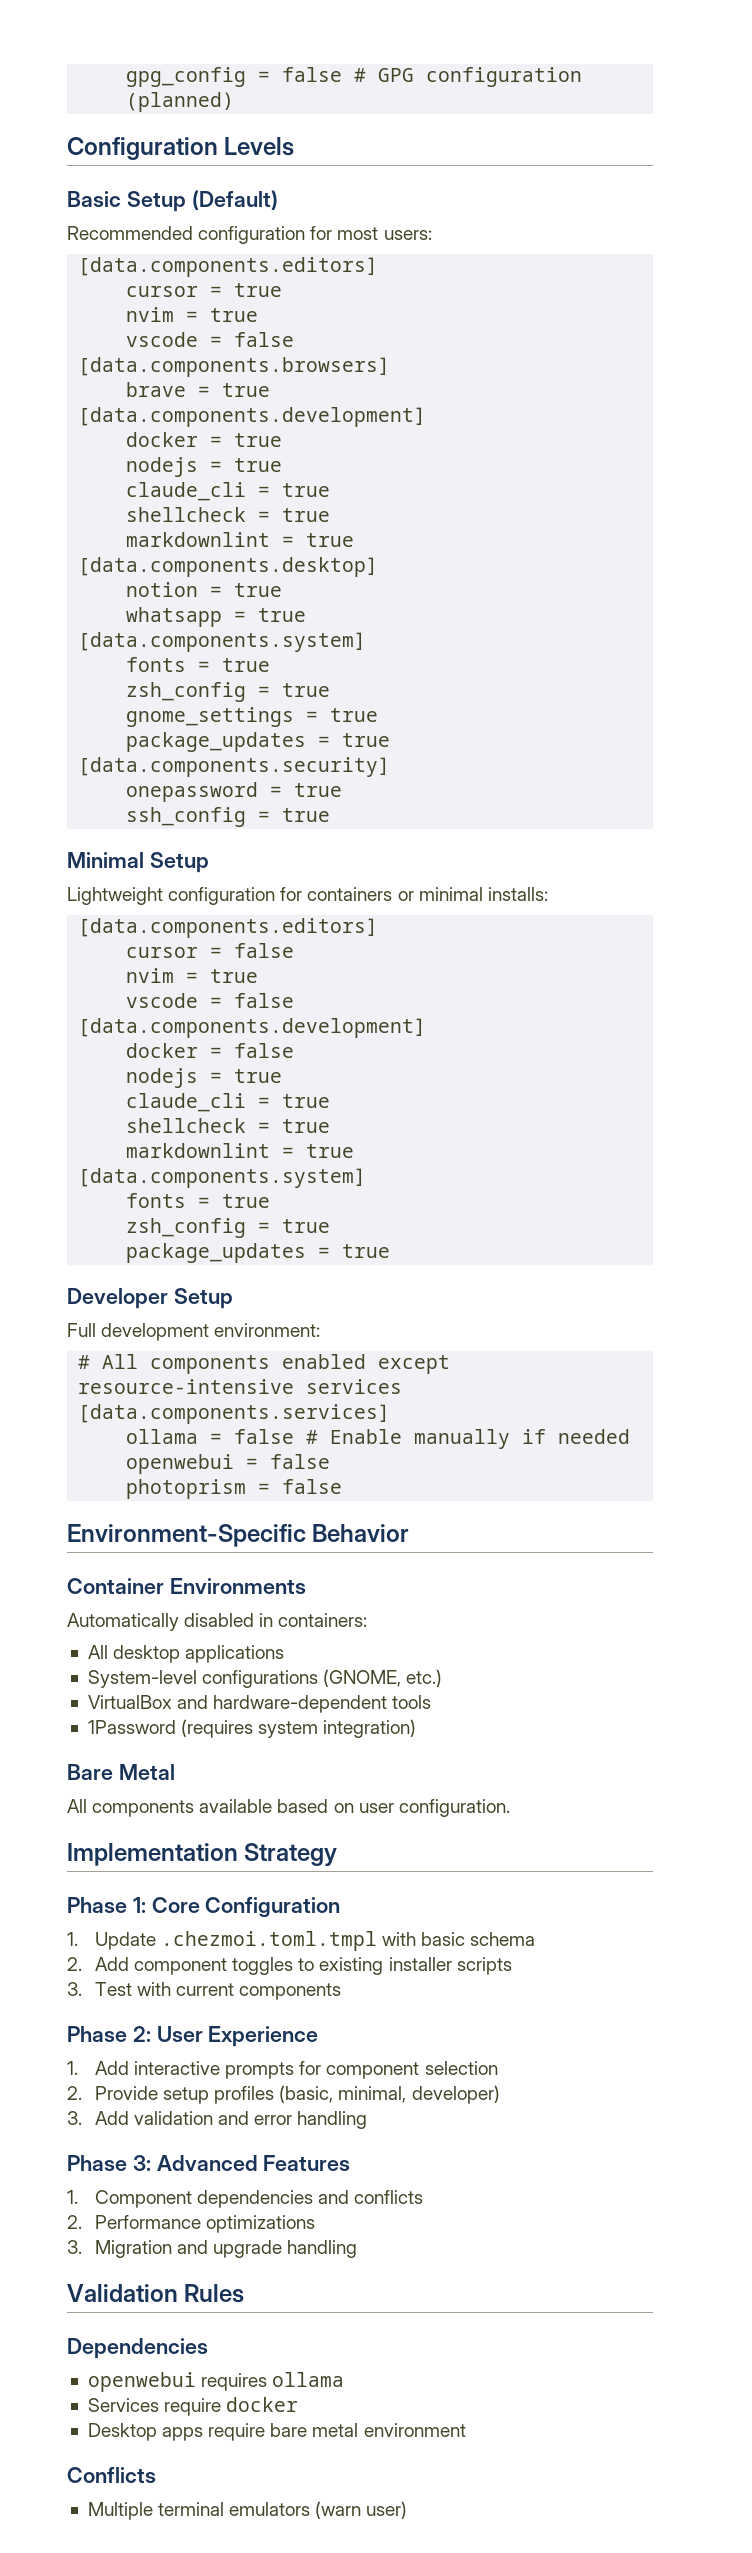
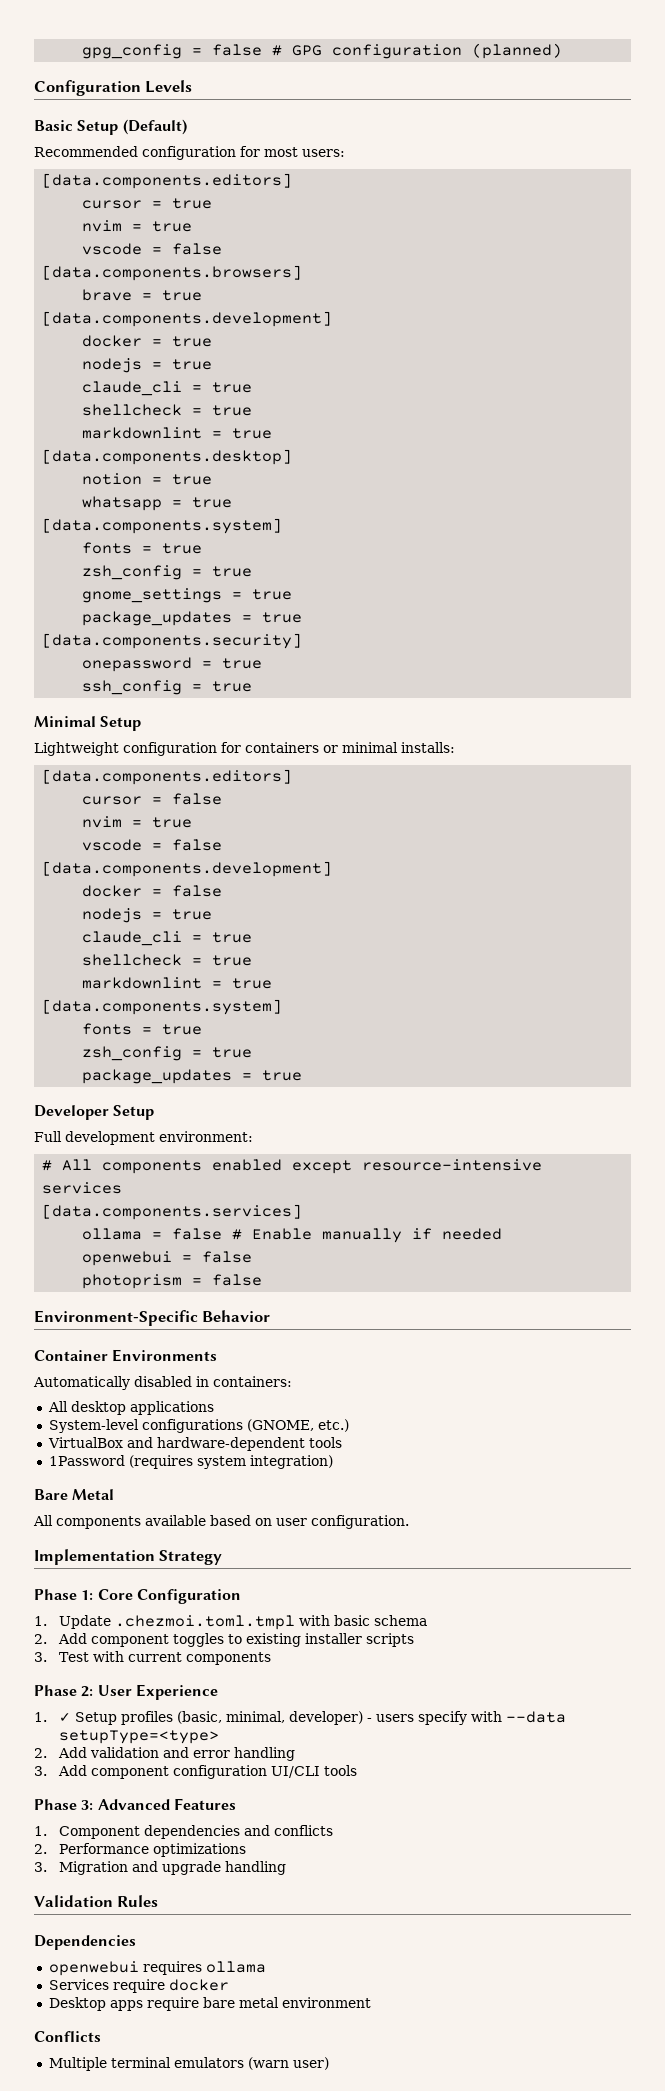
- 1. Add interactive prompts for component selection
- 2. Provide setup profiles (basic, minimal, developer)
- 3. Add validation and error handling
+ 1. ✓ Setup profiles (basic, minimal, developer) - users specify with --data setupType=<type>
+ 2. Add validation and error handling
+ 3. Add component configuration UI/CLI tools

